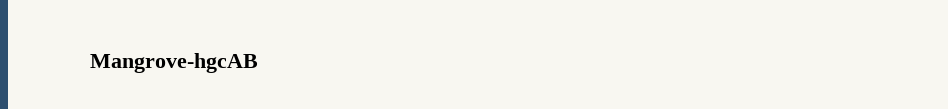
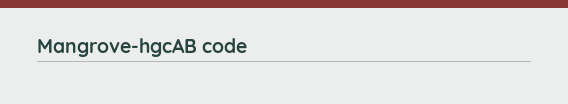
- Mangrove-hgcAB
+ Mangrove-hgcAB code

